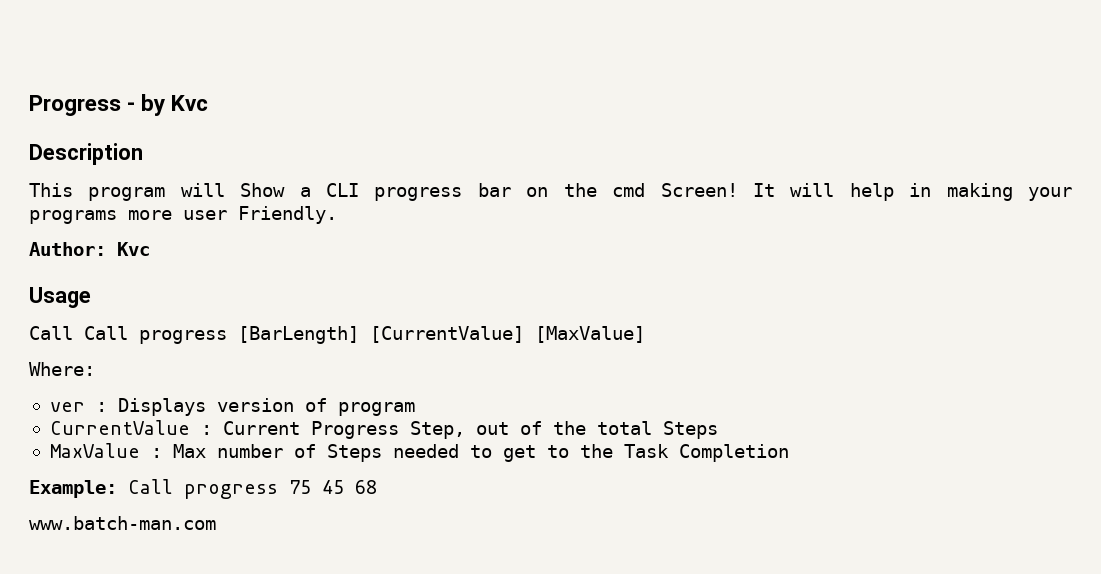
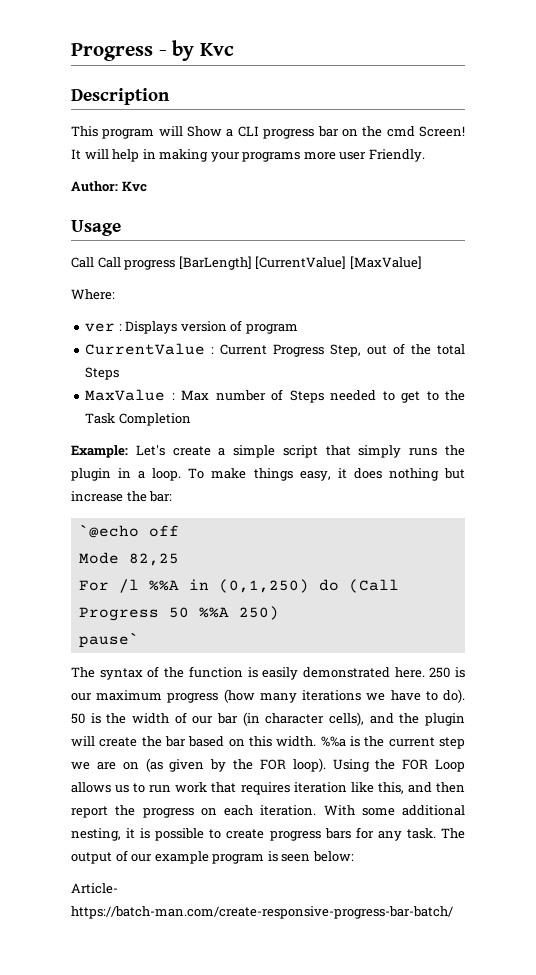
- Example: Call progress 75 45 68
- www.batch-man.com
+ Example: Let's create a simple script that simply runs the plugin in a loop. To make things easy, it does nothing but increase the bar:
+ `@echo off
+ Mode 82,25
+ For /l %%A in (0,1,250) do (Call Progress 50 %%A 250)
+ pause`
+ The syntax of the function is easily demonstrated here. 250 is our maximum progress (how many iterations we have to do). 50 is the width of our bar (in character cells), and the plugin will create the bar based on this width. %%a is the current step we are on (as given by the FOR loop). Using the FOR Loop allows us to run work that requires iteration like this, and then report the progress on each iteration. With some additional nesting, it is possible to create progress bars for any task. The output of our example program is seen below:
+ Article- https://batch-man.com/create-responsive-progress-bar-batch/

